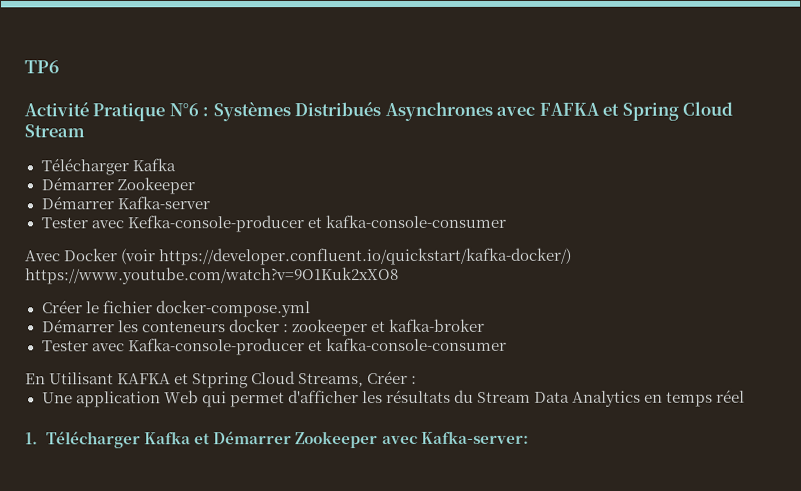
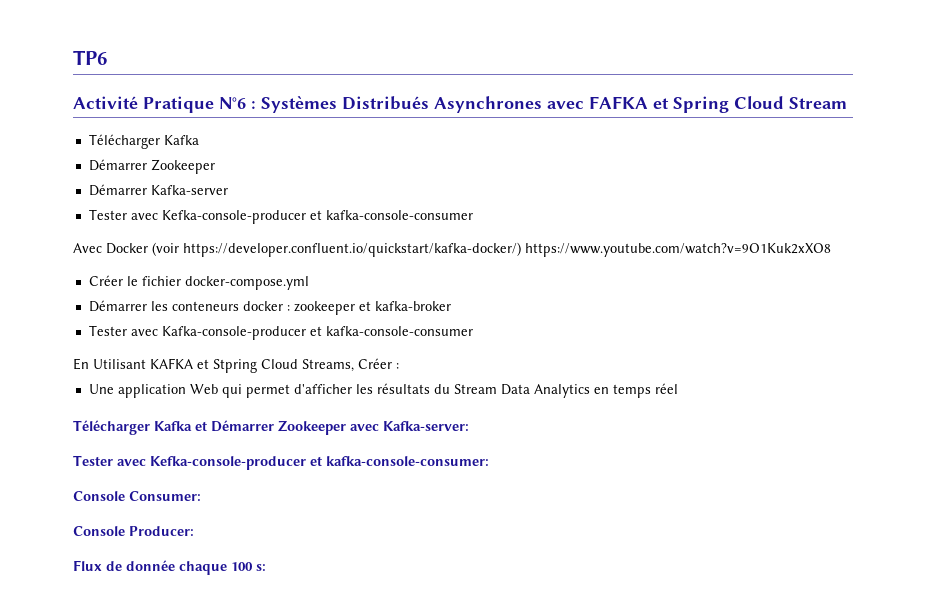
- 1. Télécharger Kafka et Démarrer Zookeeper avec Kafka-server:
+ Télécharger Kafka et Démarrer Zookeeper avec Kafka-server:
+ Tester avec Kefka-console-producer et kafka-console-consumer:
+ Console Consumer:
+ Console Producer:
+ Flux de donnée chaque 100 s:

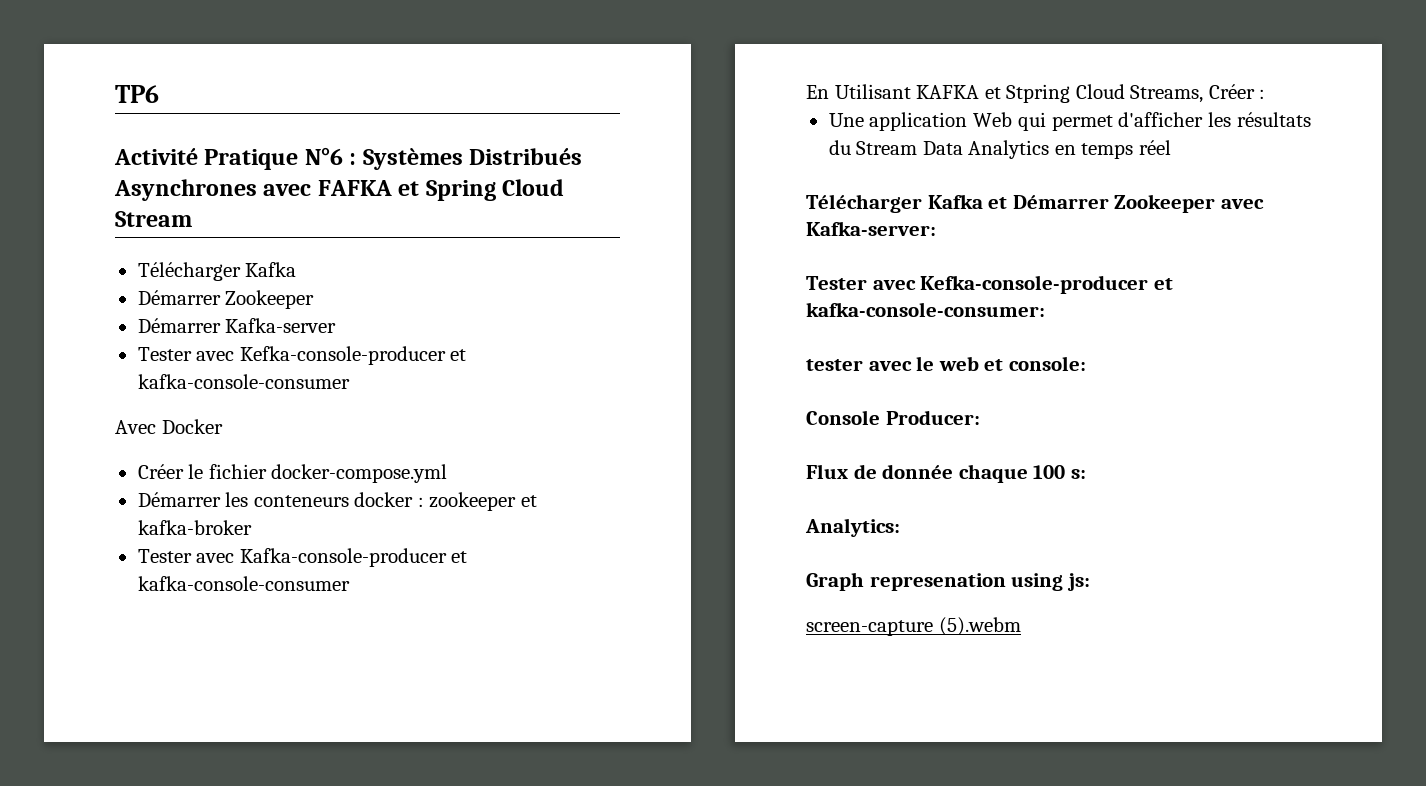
- Avec Docker (voir https://developer.confluent.io/quickstart/kafka-docker/) https://www.youtube.com/watch?v=9O1Kuk2xXO8
+ Avec Docker
- Console Consumer:
+ tester avec le web et console:
+ Analytics:
+ Graph represenation using js:
+ screen-capture (5).webm

